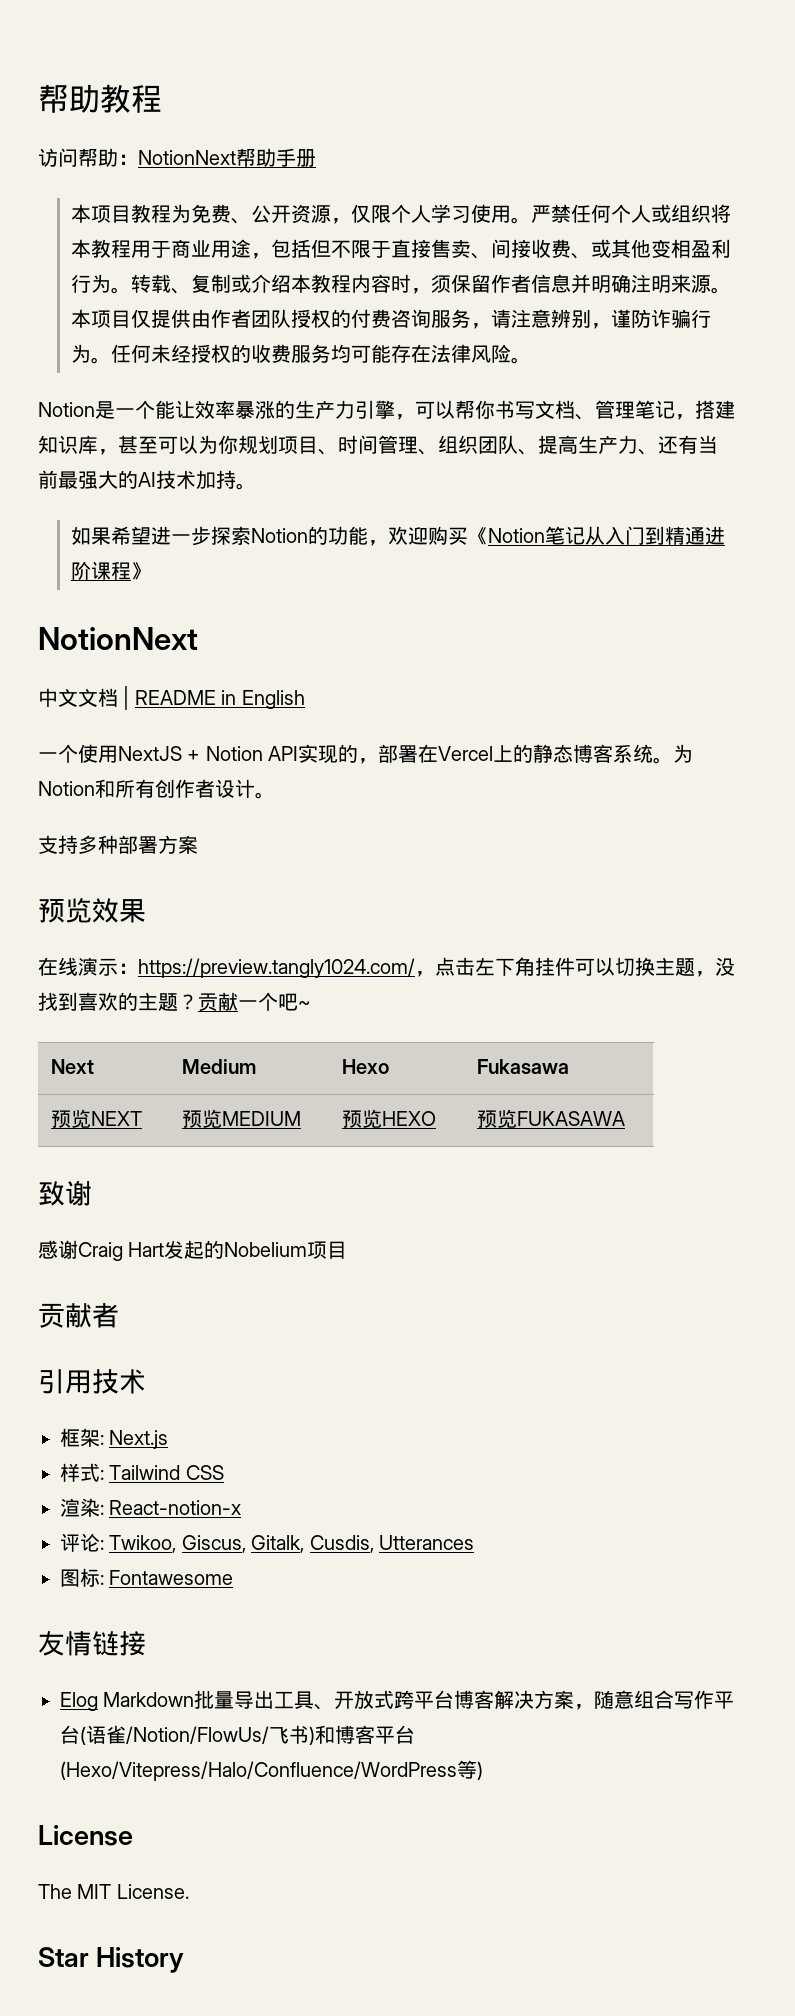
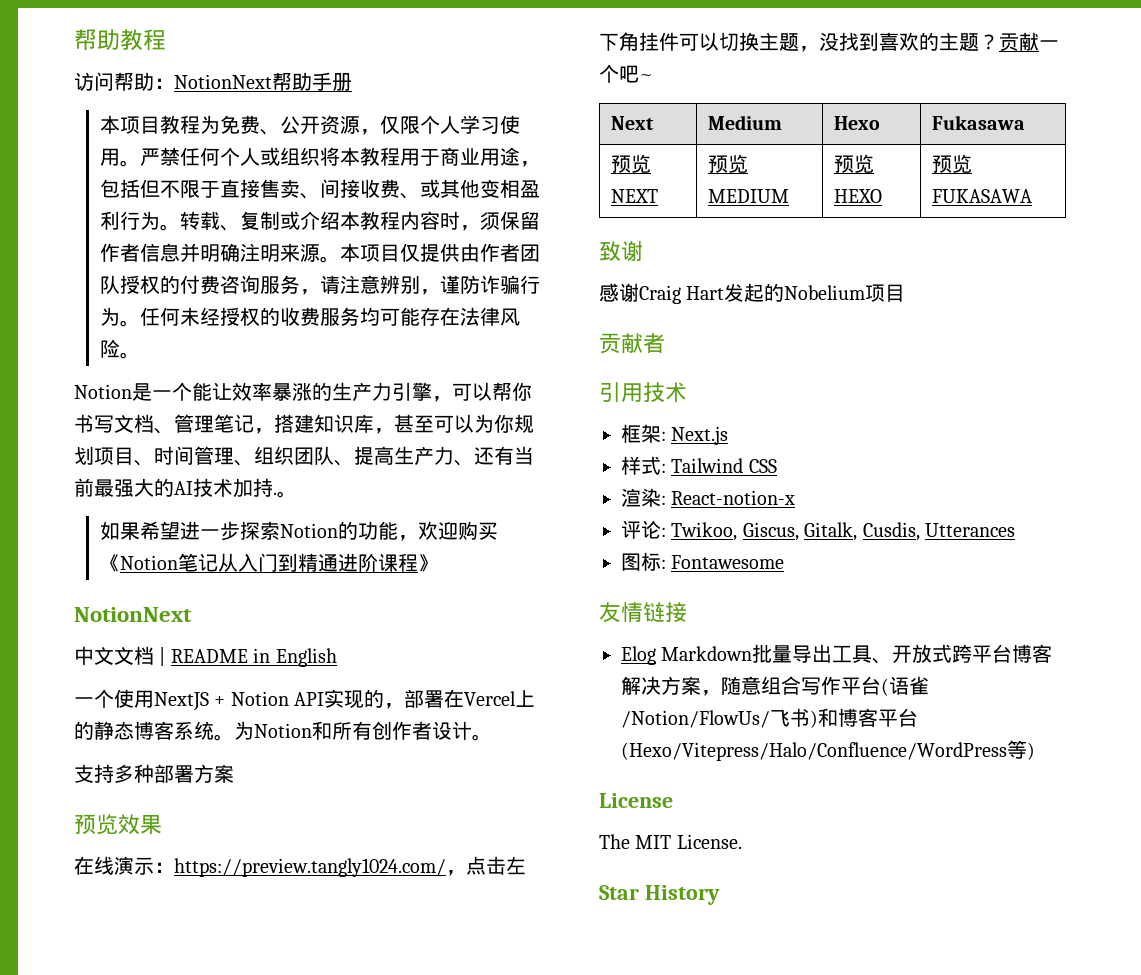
- Notion是一个能让效率暴涨的生产力引擎，可以帮你书写文档、管理笔记，搭建知识库，甚至可以为你规划项目、时间管理、组织团队、提高生产力、还有当前最强大的AI技术加持。
+ Notion是一个能让效率暴涨的生产力引擎，可以帮你书写文档、管理笔记，搭建知识库，甚至可以为你规划项目、时间管理、组织团队、提高生产力、还有当前最强大的AI技术加持.。

